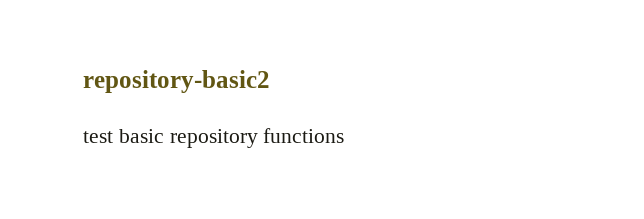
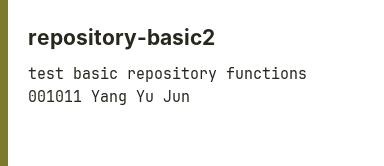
+ 001011 Yang Yu Jun

